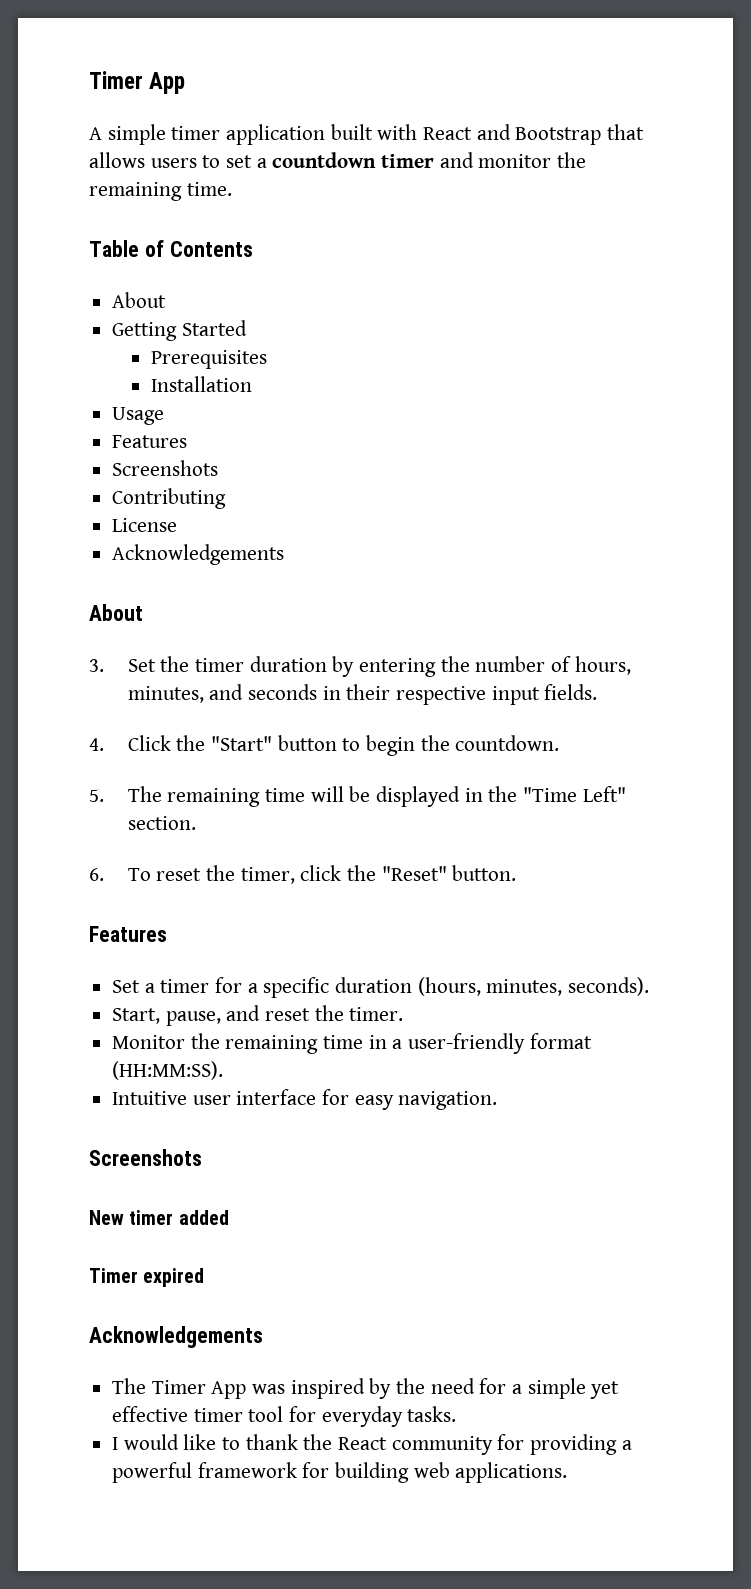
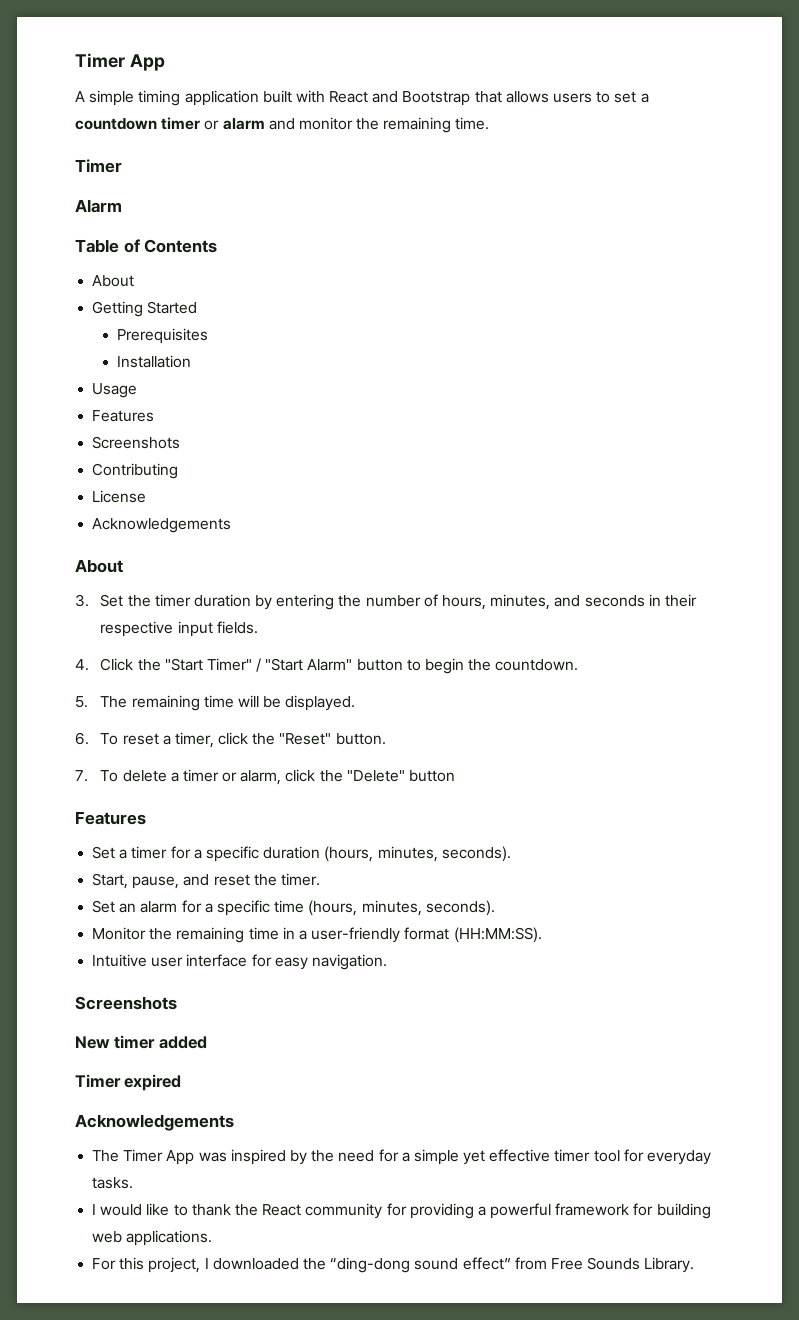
- A simple timer application built with React and Bootstrap that allows users to set a countdown timer and monitor the remaining time.
+ A simple timing application built with React and Bootstrap that allows users to set a countdown timer or alarm and monitor the remaining time.
+ Timer
+ Alarm
- 4. Click the "Start" button to begin the countdown.
+ 4. Click the "Start Timer" / "Start Alarm" button to begin the countdown.
- 5. The remaining time will be displayed in the "Time Left" section.
+ 5. The remaining time will be displayed.
- 6. To reset the timer, click the "Reset" button.
+ 6. To reset a timer, click the "Reset" button.
+ 7. To delete a timer or alarm, click the "Delete" button
+ Set an alarm for a specific time (hours, minutes, seconds).
+ For this project, I downloaded the “ding-dong sound effect” from Free Sounds Library.

